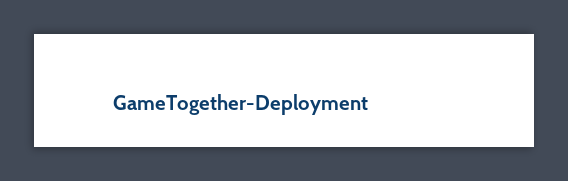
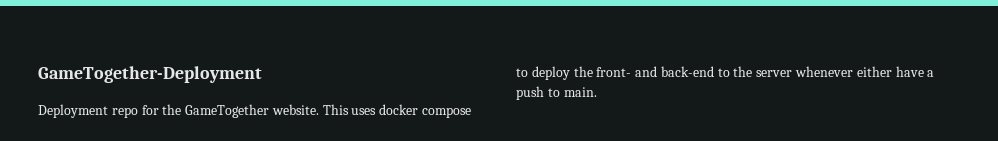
+ Deployment repo for the GameTogether website. This uses docker compose to deploy the front- and back-end to the server whenever either have a push to main.

